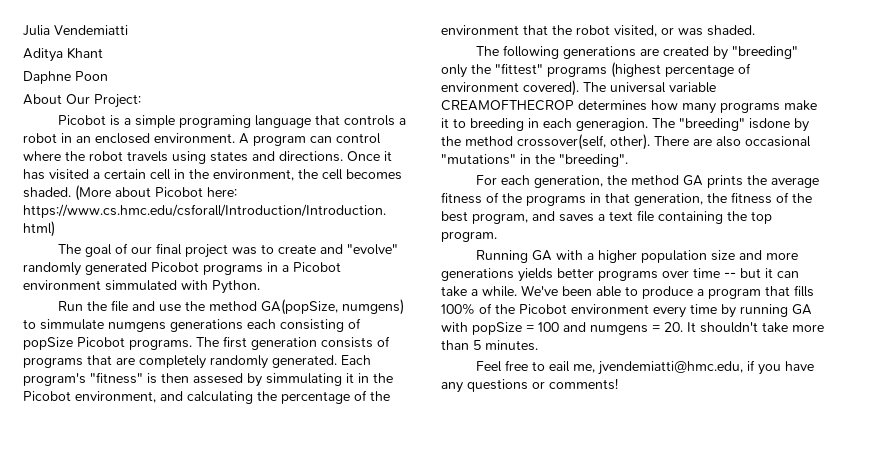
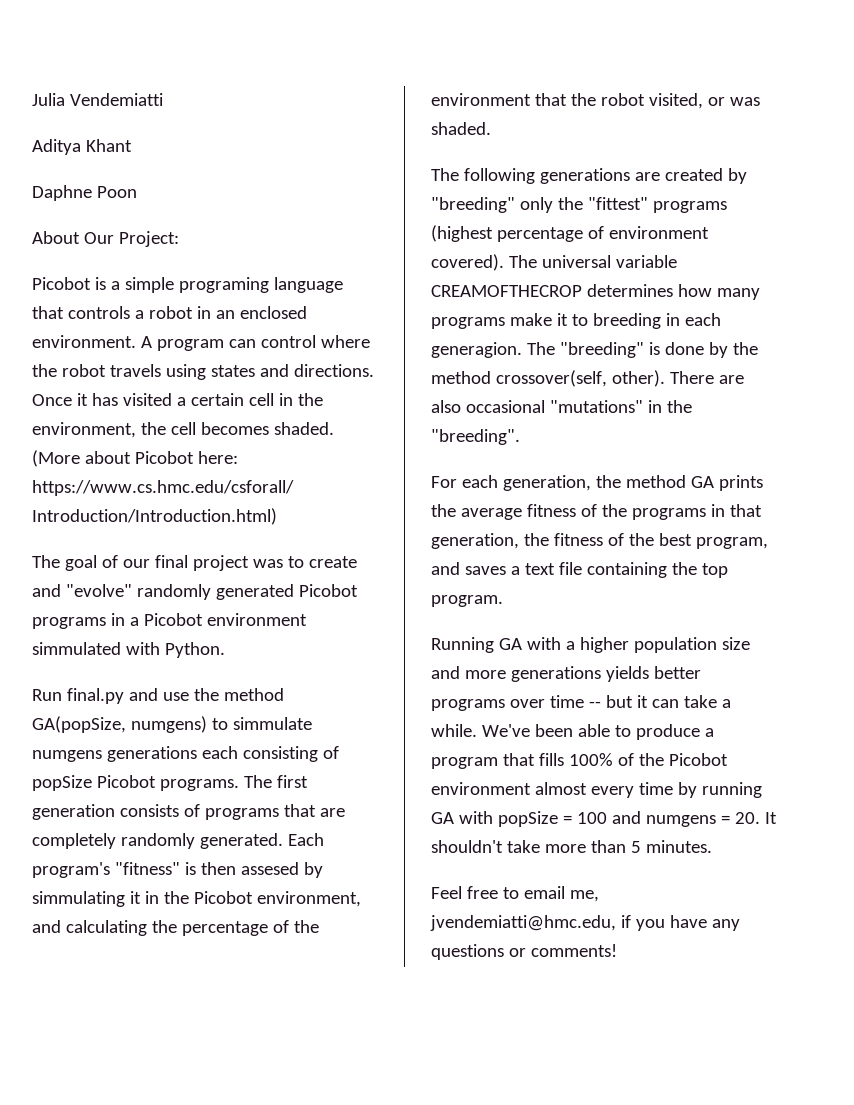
- Run the file and use the method GA(popSize, numgens) to simmulate numgens generations each consisting of popSize Picobot programs.
+ Run final.py and use the method GA(popSize, numgens) to simmulate numgens generations each consisting of popSize Picobot programs.
- The "breeding" isdone by the method crossover(self, other).
+ The "breeding" is done by the method crossover(self, other).
- We've been able to produce a program that fills 100% of the Picobot environment every time by running GA with popSize = 100 and numgens = 20. It shouldn't take more than 5 minutes.
+ We've been able to produce a program that fills 100% of the Picobot environment almost every time by running GA with popSize = 100 and numgens = 20. It shouldn't take more than 5 minutes.
- Feel free to eail me, jvendemiatti@hmc.edu, if you have any questions or comments!
+ Feel free to email me, jvendemiatti@hmc.edu, if you have any questions or comments!

